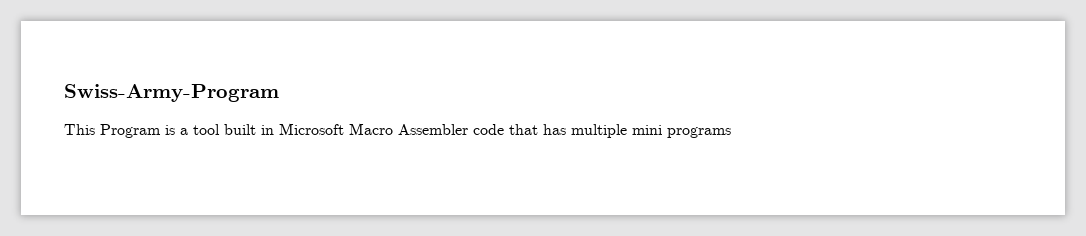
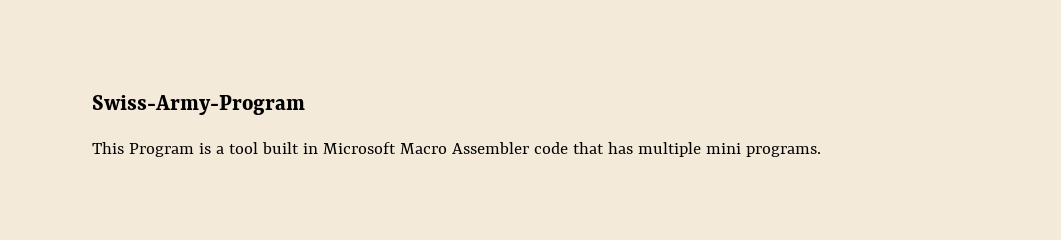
- This Program is a tool built in Microsoft Macro Assembler code that has multiple mini programs
+ This Program is a tool built in Microsoft Macro Assembler code that has multiple mini programs.

